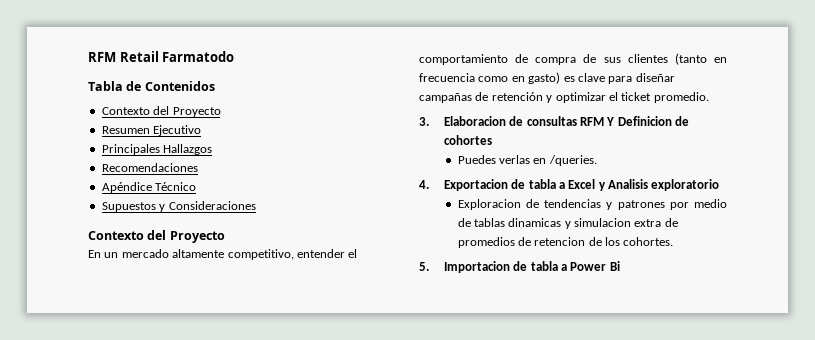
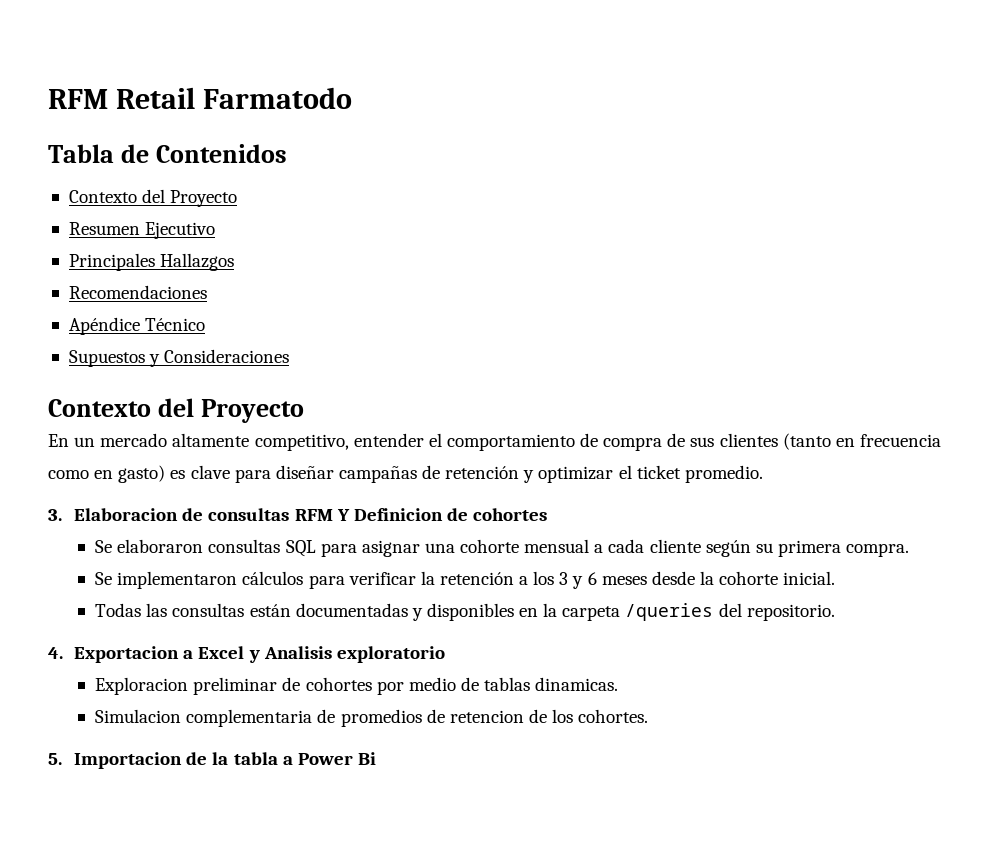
- Puedes verlas en /queries.
+ Se elaboraron consultas SQL para asignar una cohorte mensual a cada cliente según su primera compra.
+ Se implementaron cálculos para verificar la retención a los 3 y 6 meses desde la cohorte inicial.
+ Todas las consultas están documentadas y disponibles en la carpeta /queries del repositorio.
- 4. Exportacion de tabla a Excel y Analisis exploratorio
+ 4. Exportacion a Excel y Analisis exploratorio
- Exploracion de tendencias y patrones por medio de tablas dinamicas y simulacion extra de promedios de retencion de los cohortes.
+ Exploracion preliminar de cohortes por medio de tablas dinamicas.
+ Simulacion complementaria de promedios de retencion de los cohortes.
- 5. Importacion de tabla a Power Bi
+ 5. Importacion de la tabla a Power Bi

